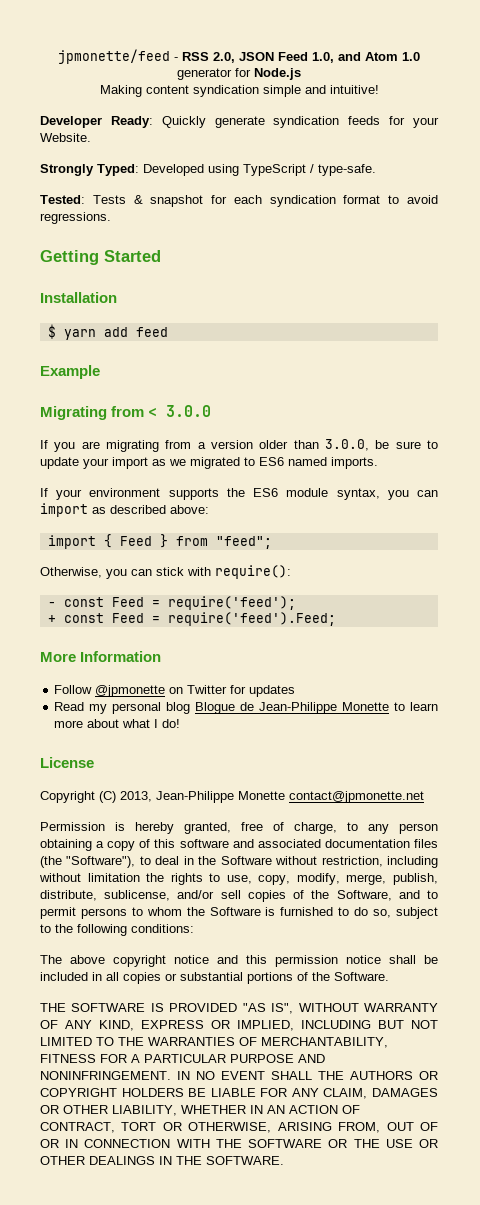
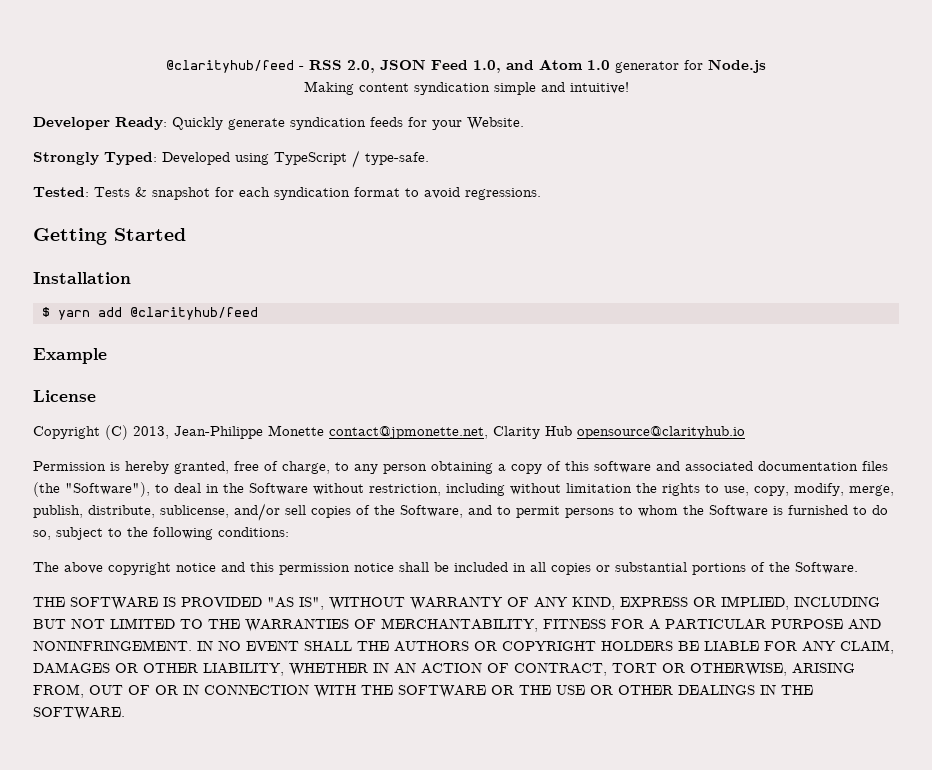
- jpmonette/feed - RSS 2.0, JSON Feed 1.0, and Atom 1.0 generator for Node.js
+ @clarityhub/feed - RSS 2.0, JSON Feed 1.0, and Atom 1.0 generator for Node.js
- $ yarn add feed
+ $ yarn add @clarityhub/feed
- Migrating from < 3.0.0
- If you are migrating from a version older than 3.0.0, be sure to update your import as we migrated to ES6 named imports.
- If your environment supports the ES6 module syntax, you can import as described above:
- import { Feed } from "feed";
- Otherwise, you can stick with require():
- - const Feed = require('feed');
- + const Feed = require('feed').Feed;
- More Information
- Follow @jpmonette on Twitter for updates
- Read my personal blog Blogue de Jean-Philippe Monette to learn more about what I do!
- Copyright (C) 2013, Jean-Philippe Monette contact@jpmonette.net
+ Copyright (C) 2013, Jean-Philippe Monette contact@jpmonette.net, Clarity Hub opensource@clarityhub.io

